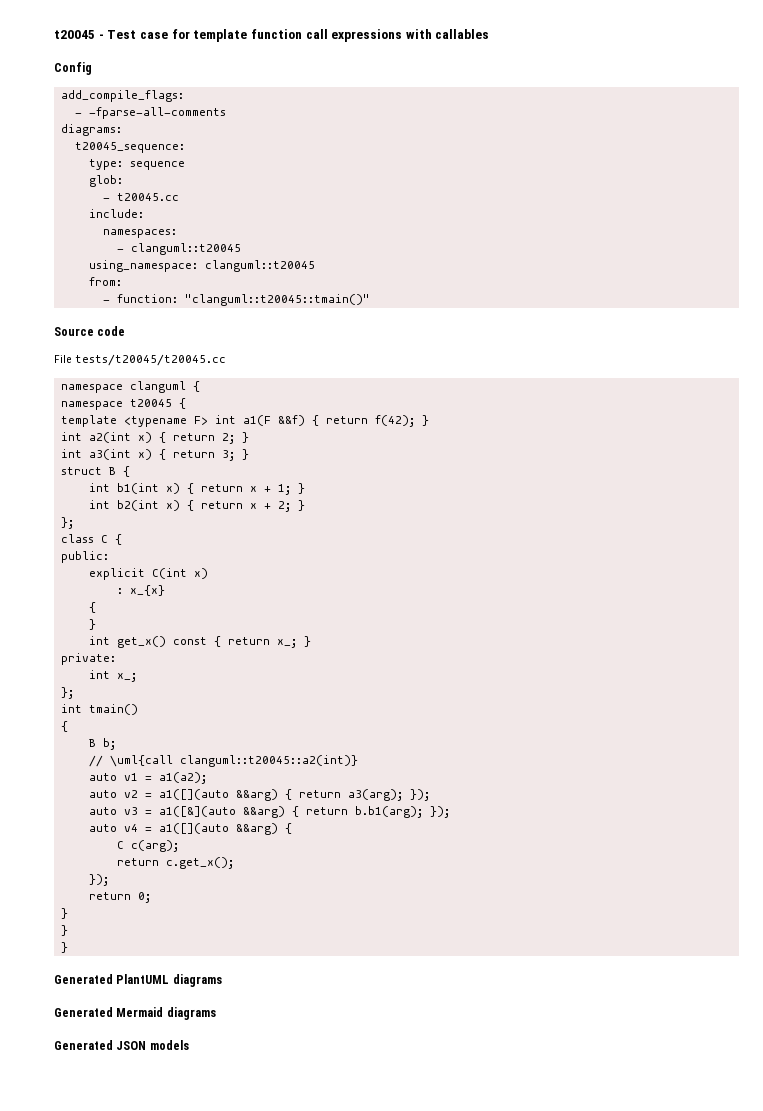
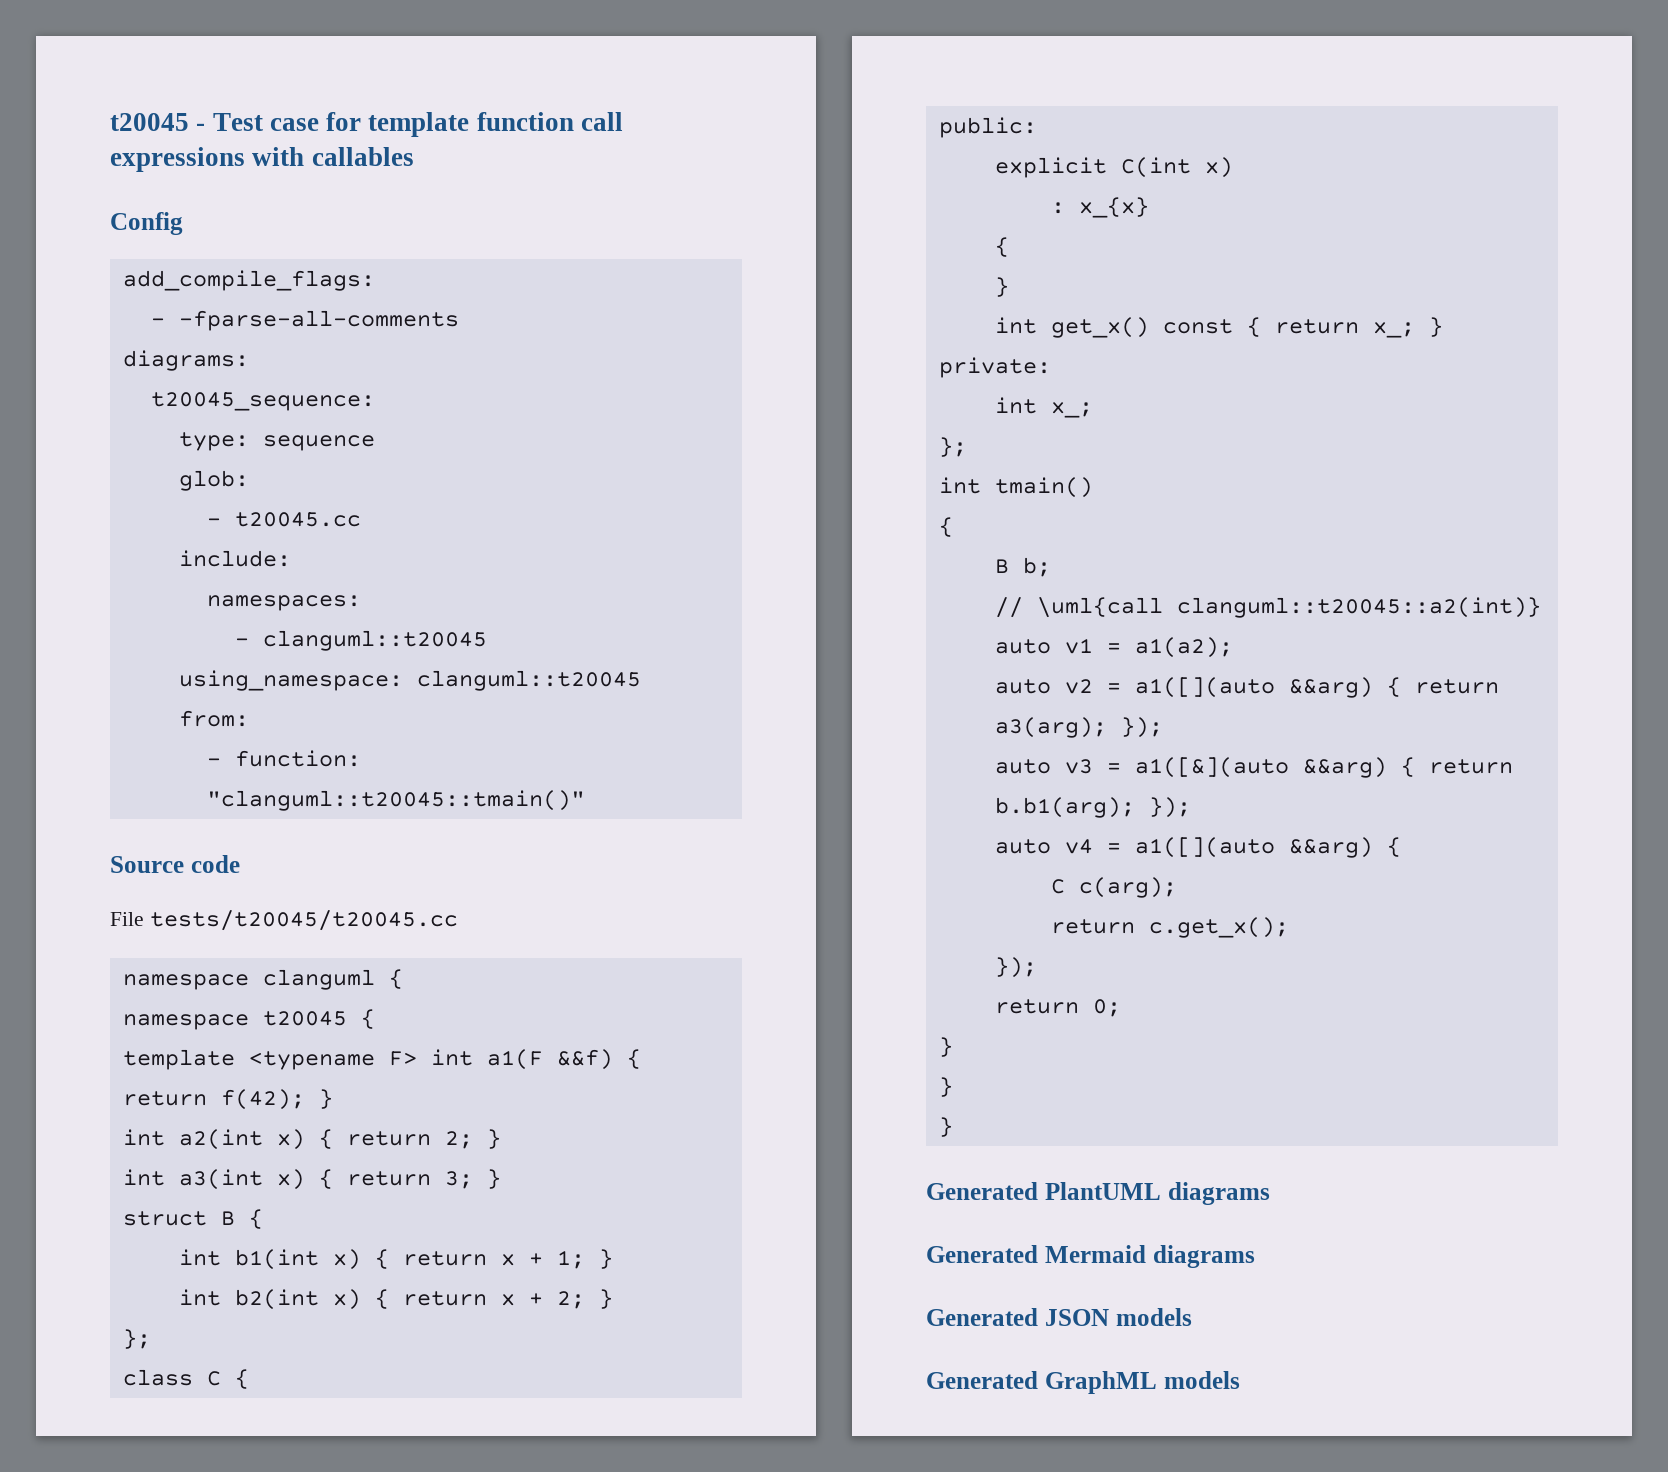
+ Generated GraphML models

